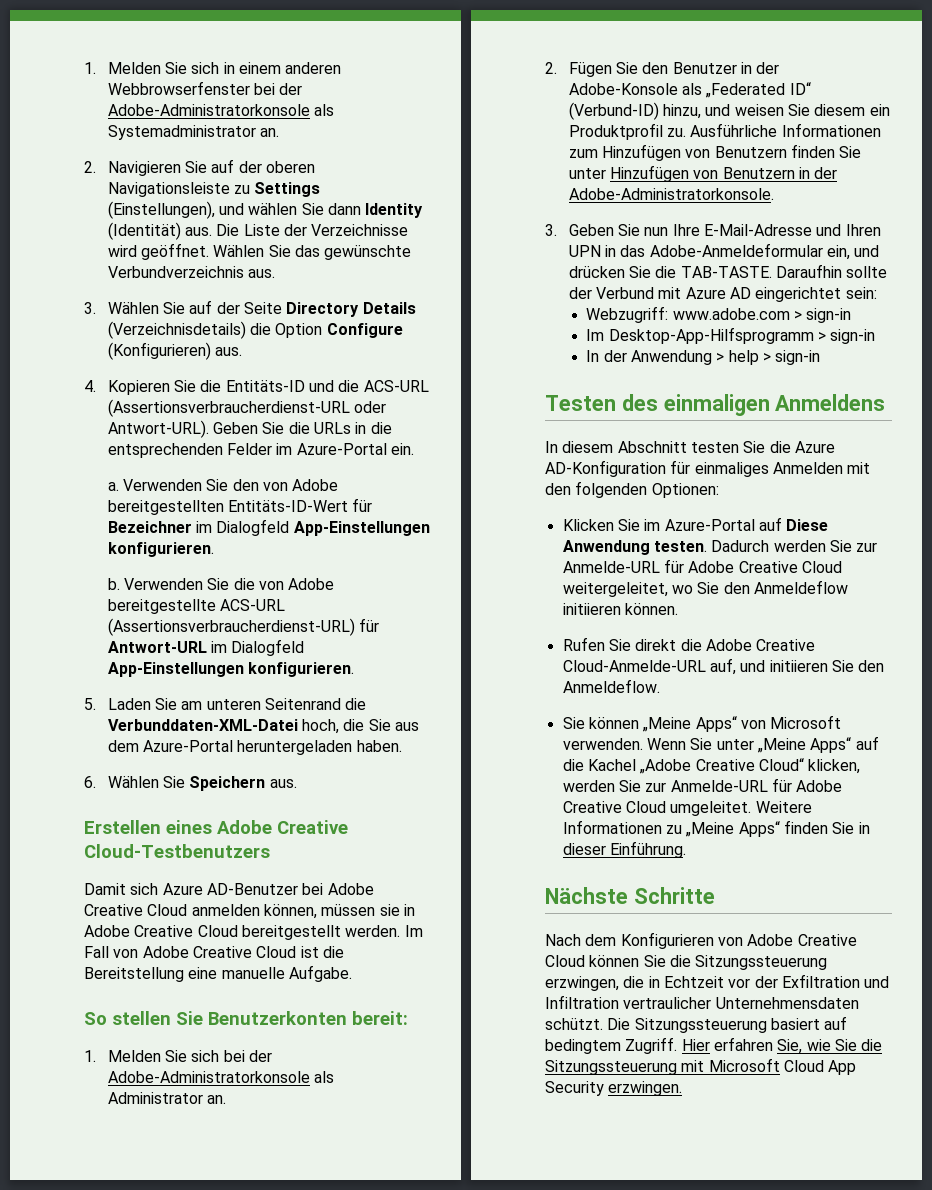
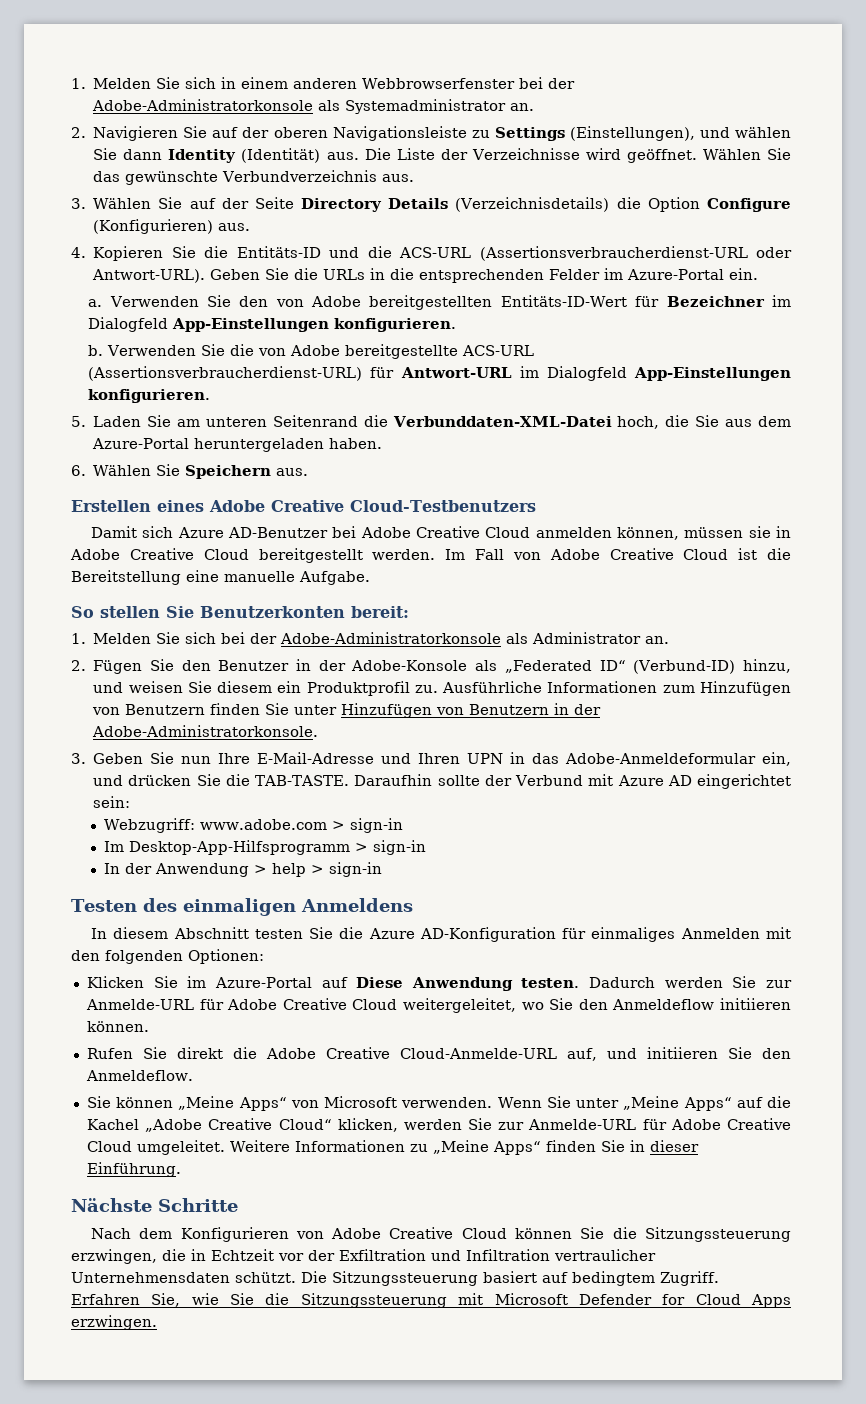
- Hier erfahren Sie, wie Sie die Sitzungssteuerung mit Microsoft Cloud App Security erzwingen.
+ Erfahren Sie, wie Sie die Sitzungssteuerung mit Microsoft Defender for Cloud Apps erzwingen.

